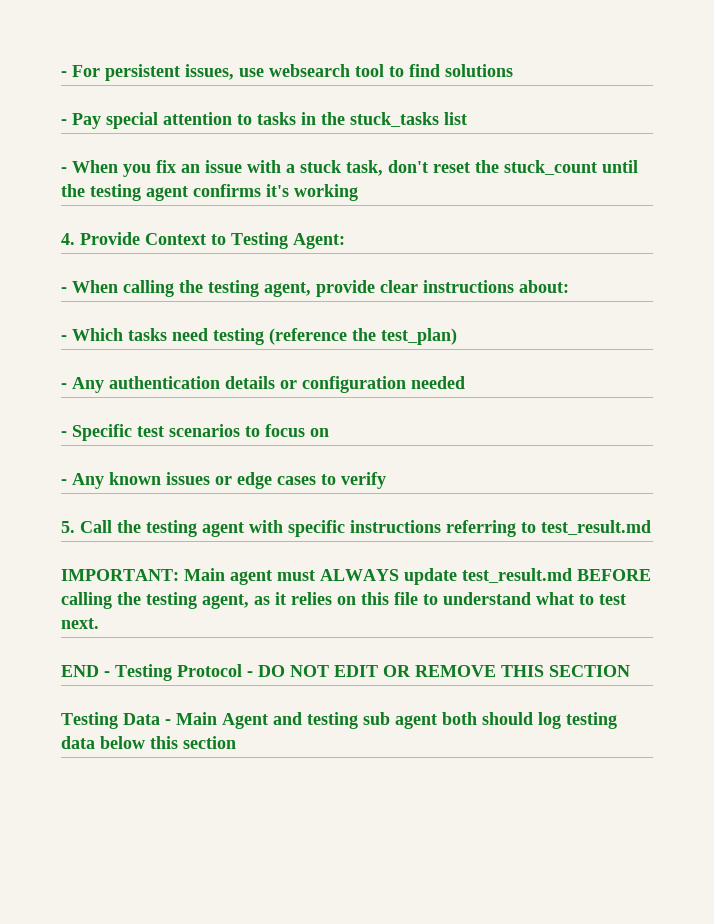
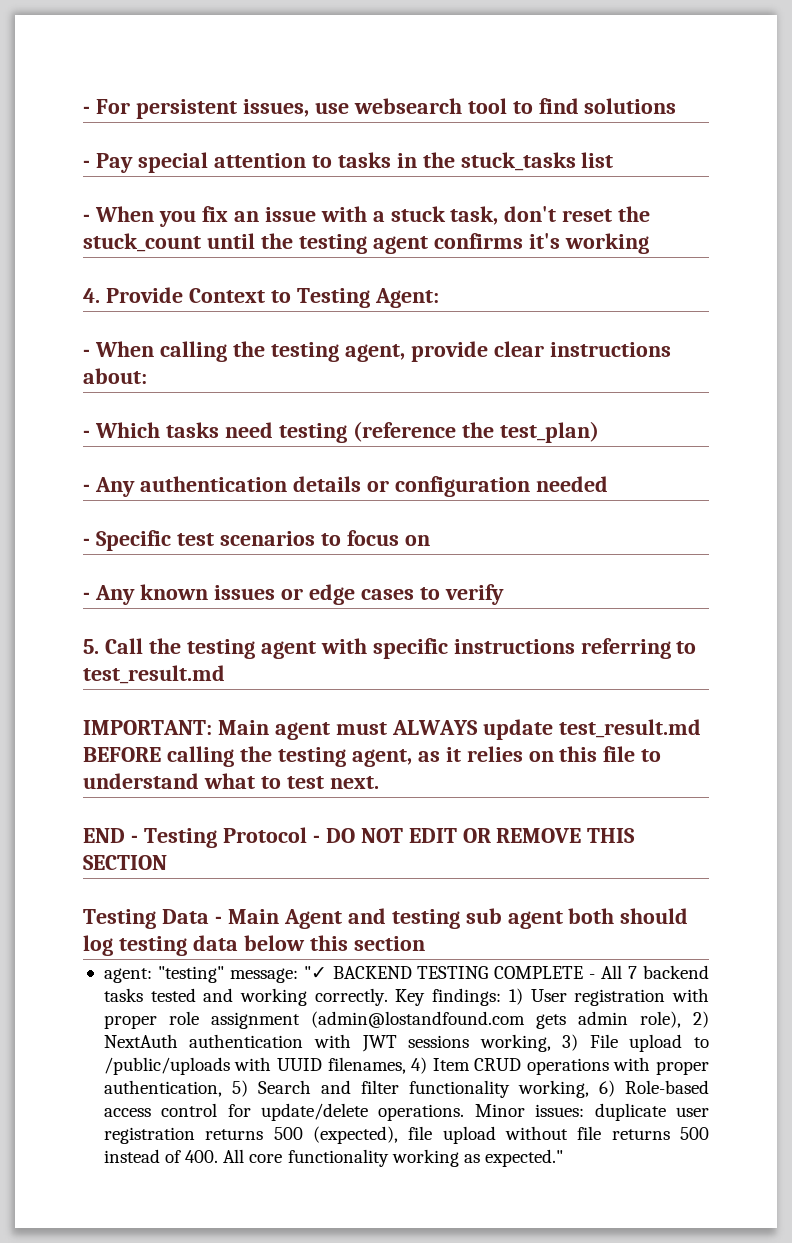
+ agent: "testing" message: "✓ BACKEND TESTING COMPLETE - All 7 backend tasks tested and working correctly. Key findings: 1) User registration with proper role assignment (admin@lostandfound.com gets admin role), 2) NextAuth authentication with JWT sessions working, 3) File upload to /public/uploads with UUID filenames, 4) Item CRUD operations with proper authentication, 5) Search and filter functionality working, 6) Role-based access control for update/delete operations. Minor issues: duplicate user registration returns 500 (expected), file upload without file returns 500 instead of 400. All core functionality working as expected."

